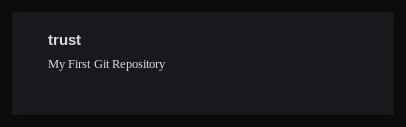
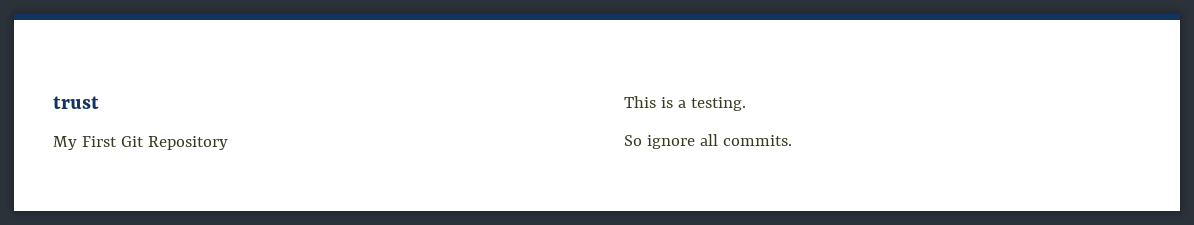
+ This is a testing.
+ So ignore all commits.

